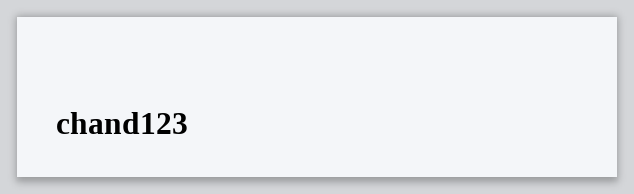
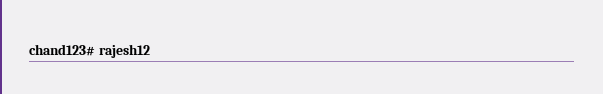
- chand123
+ chand123# rajesh12

